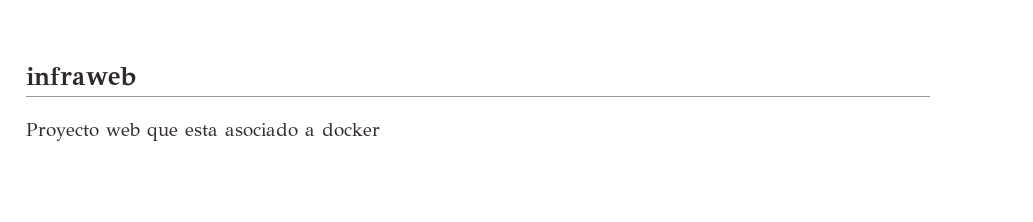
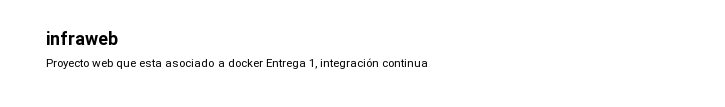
- Proyecto web que esta asociado a docker
+ Proyecto web que esta asociado a docker Entrega 1, integración continua

